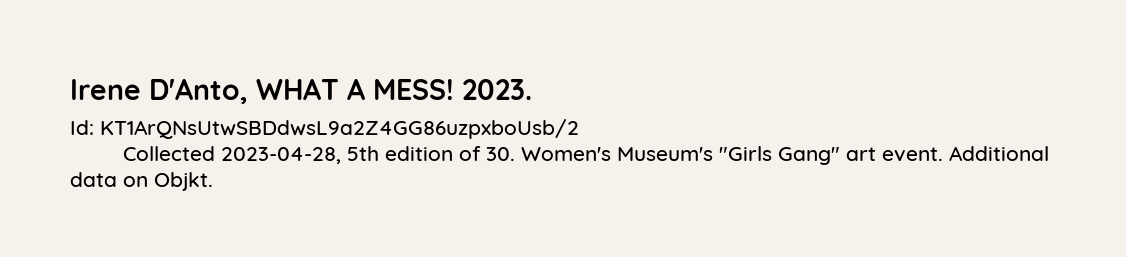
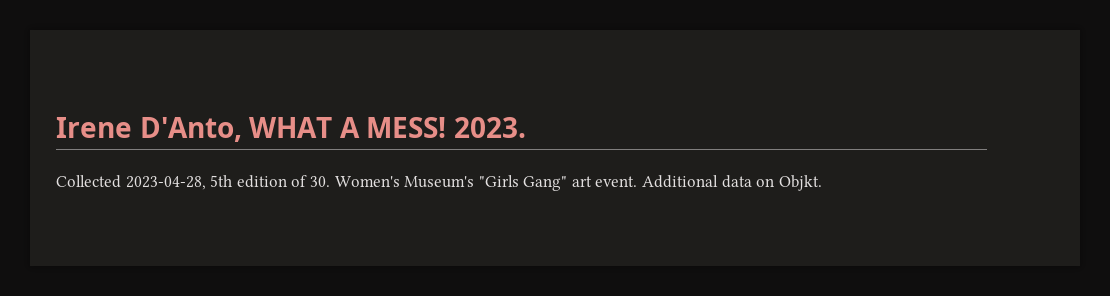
- Id: KT1ArQNsUtwSBDdwsL9a2Z4GG86uzpxboUsb/2

